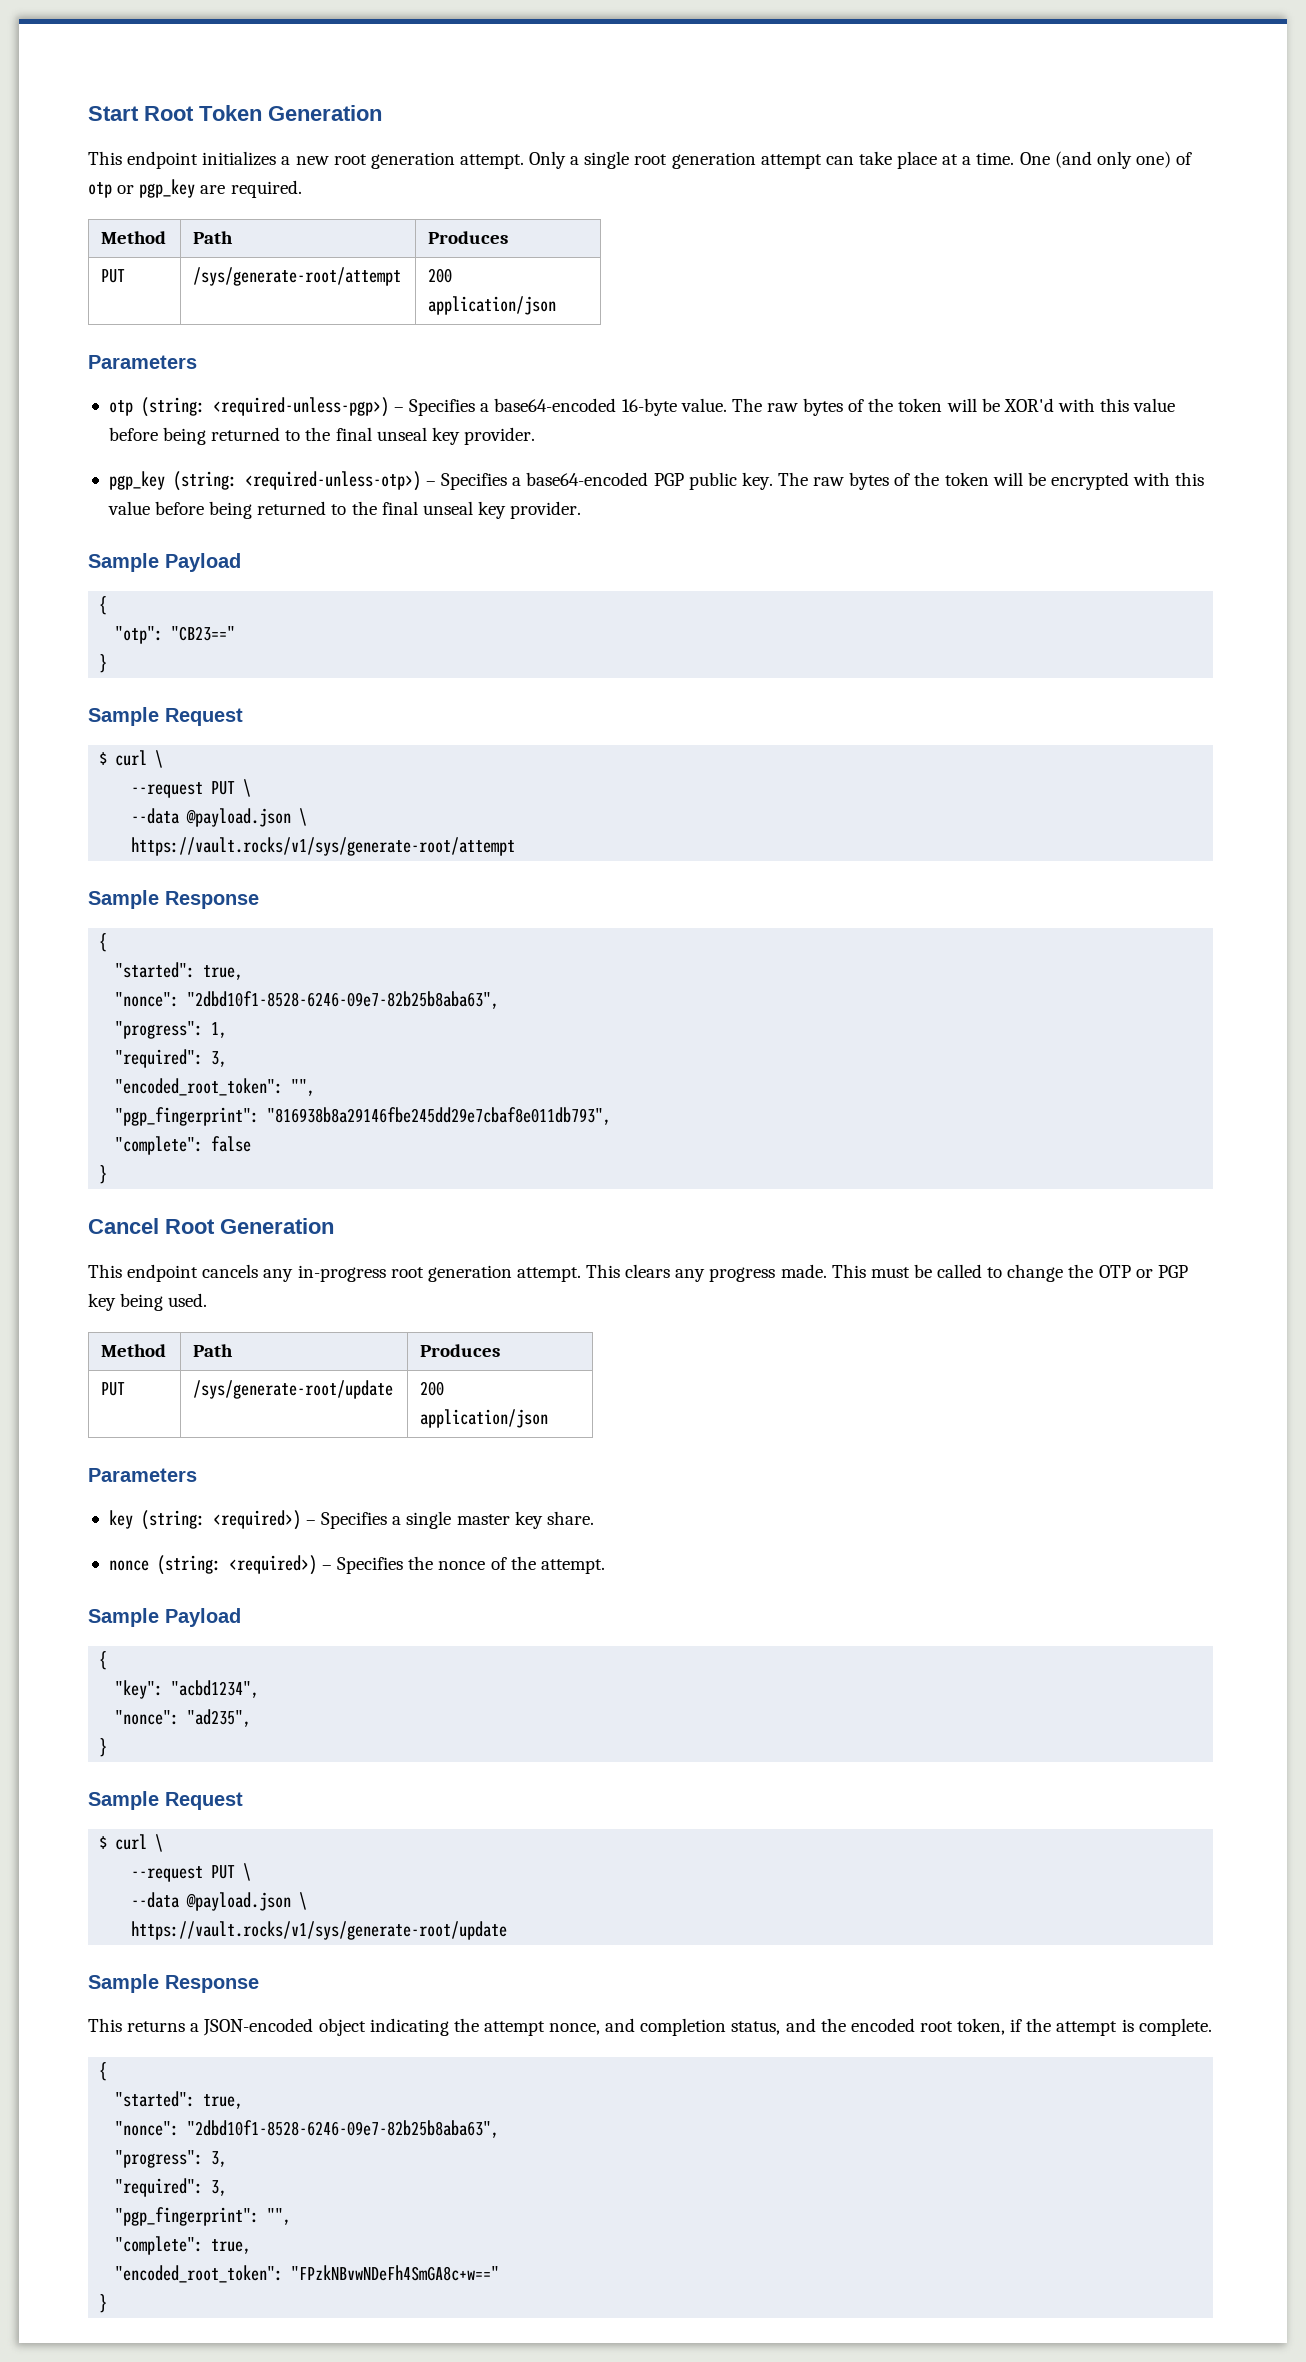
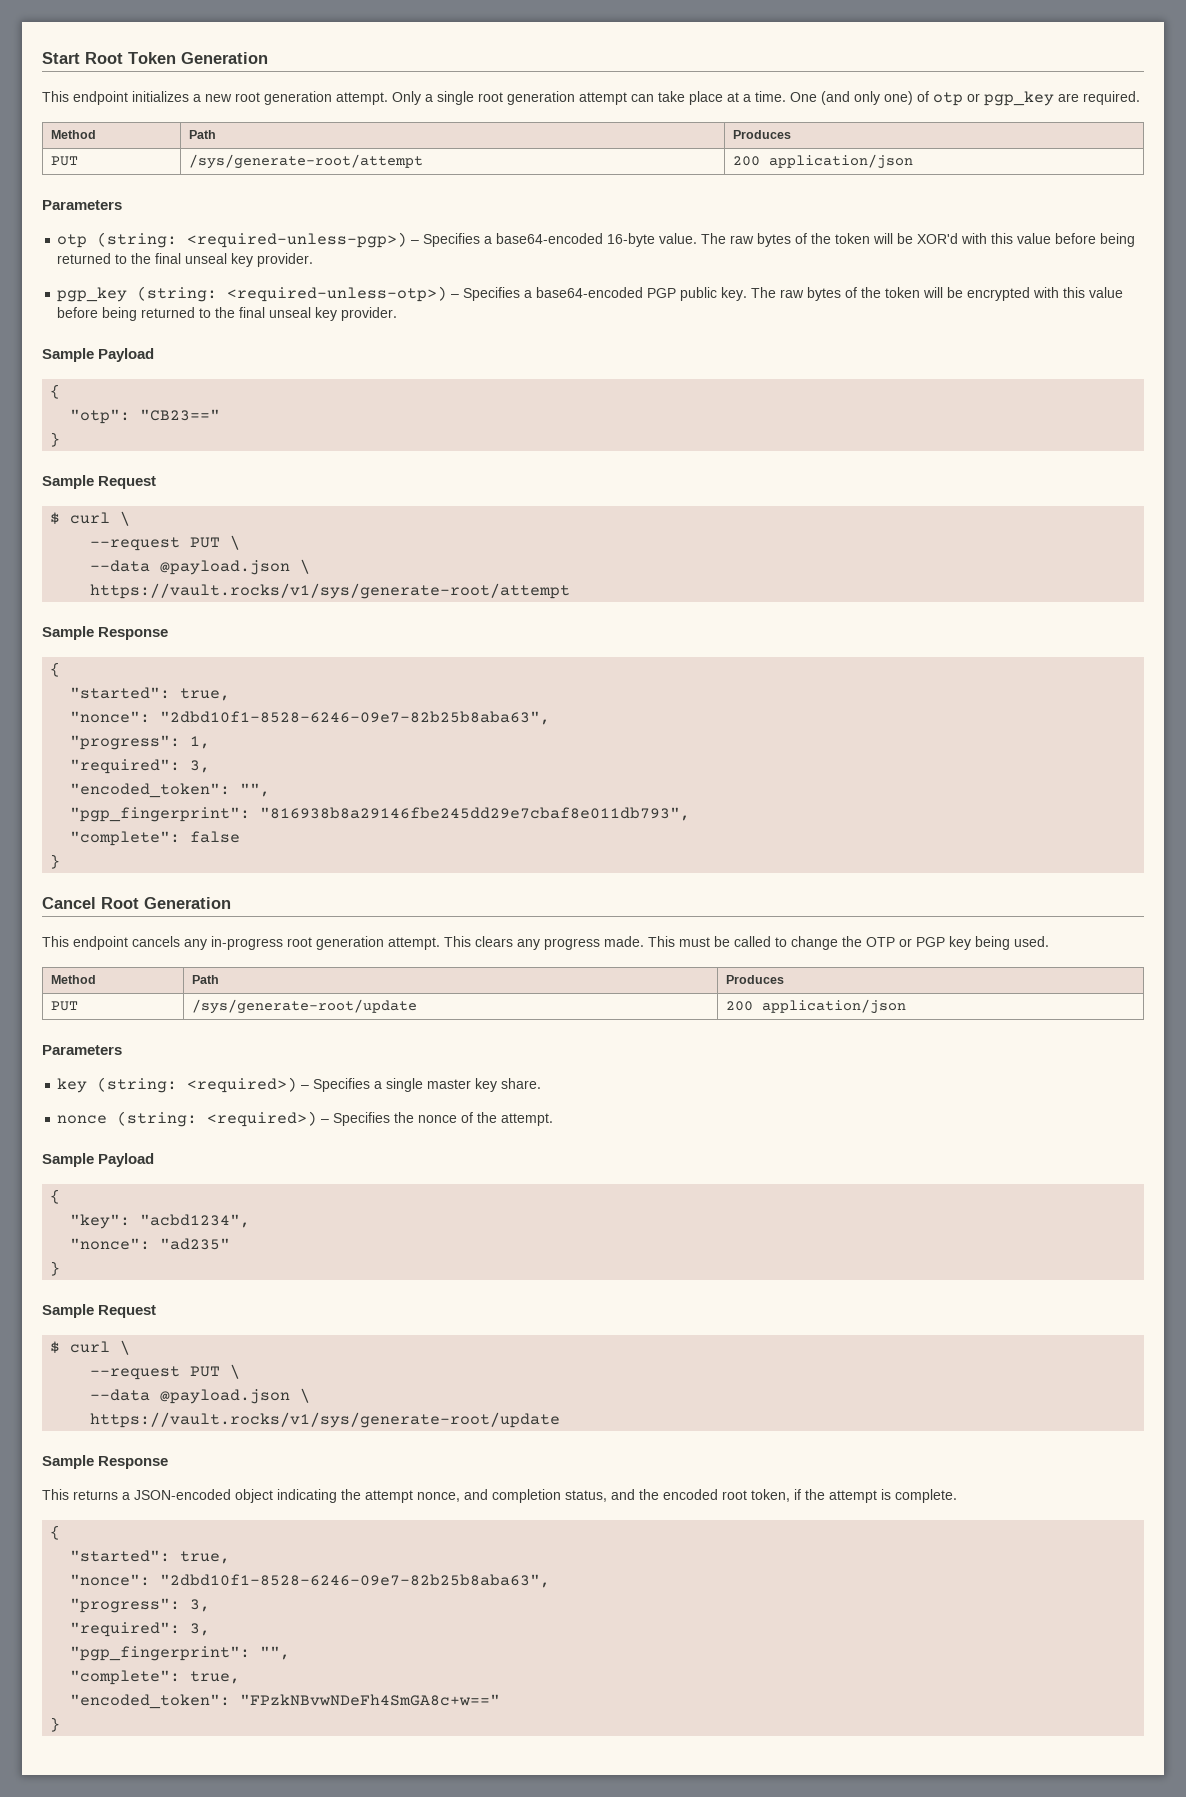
- "encoded_root_token": "",
+ "encoded_token": "",
- "nonce": "ad235",
+ "nonce": "ad235"
- "encoded_root_token": "FPzkNBvwNDeFh4SmGA8c+w=="
+ "encoded_token": "FPzkNBvwNDeFh4SmGA8c+w=="

